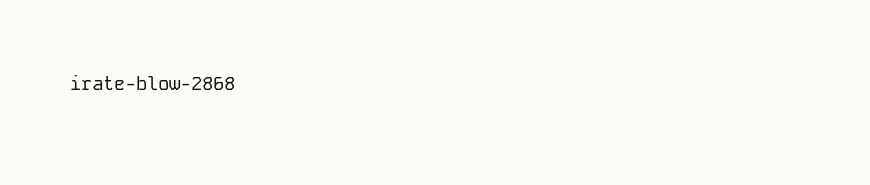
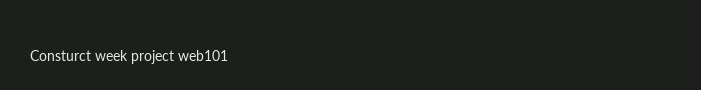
- irate-blow-2868
+ Consturct week project web101

